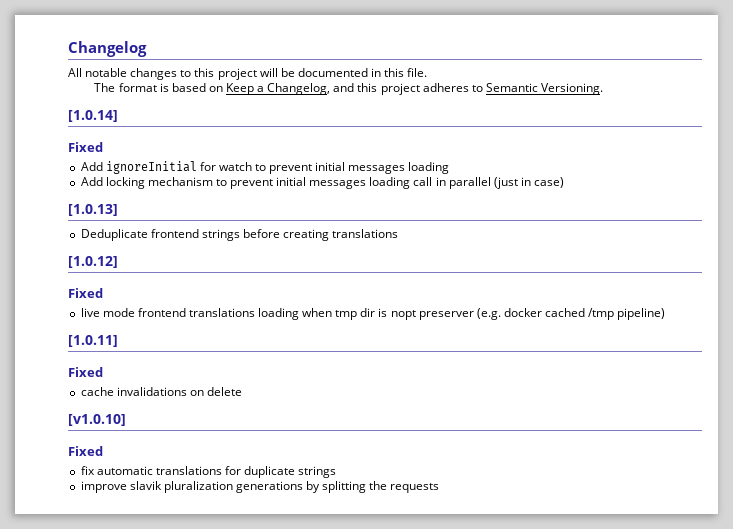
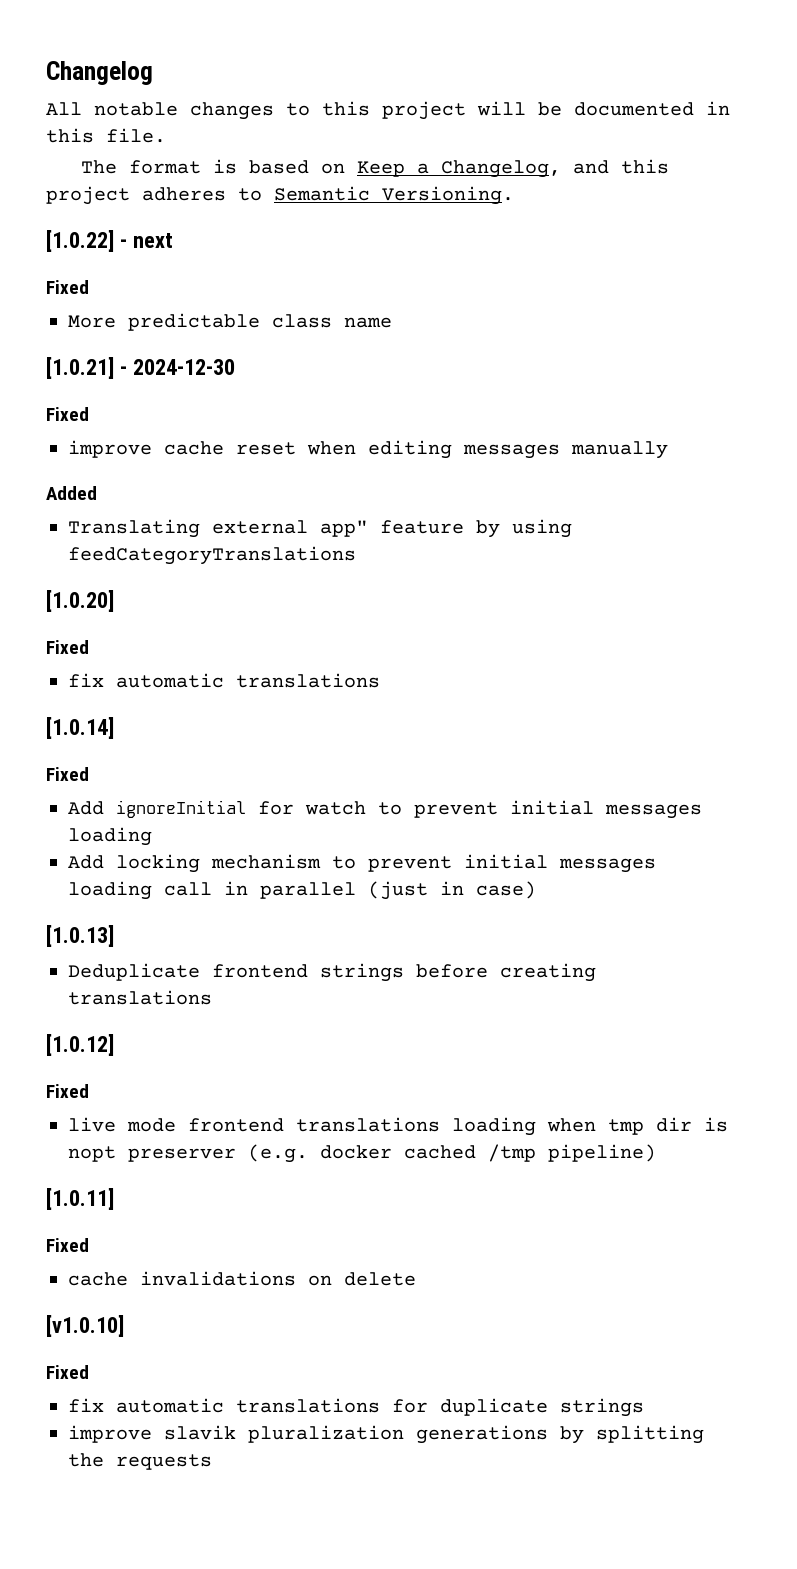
+ [1.0.22] - next
+ Fixed
+ More predictable class name
+ [1.0.21] - 2024-12-30
+ Fixed
+ improve cache reset when editing messages manually
+ Added
+ Translating external app" feature by using feedCategoryTranslations
+ [1.0.20]
+ Fixed
+ fix automatic translations

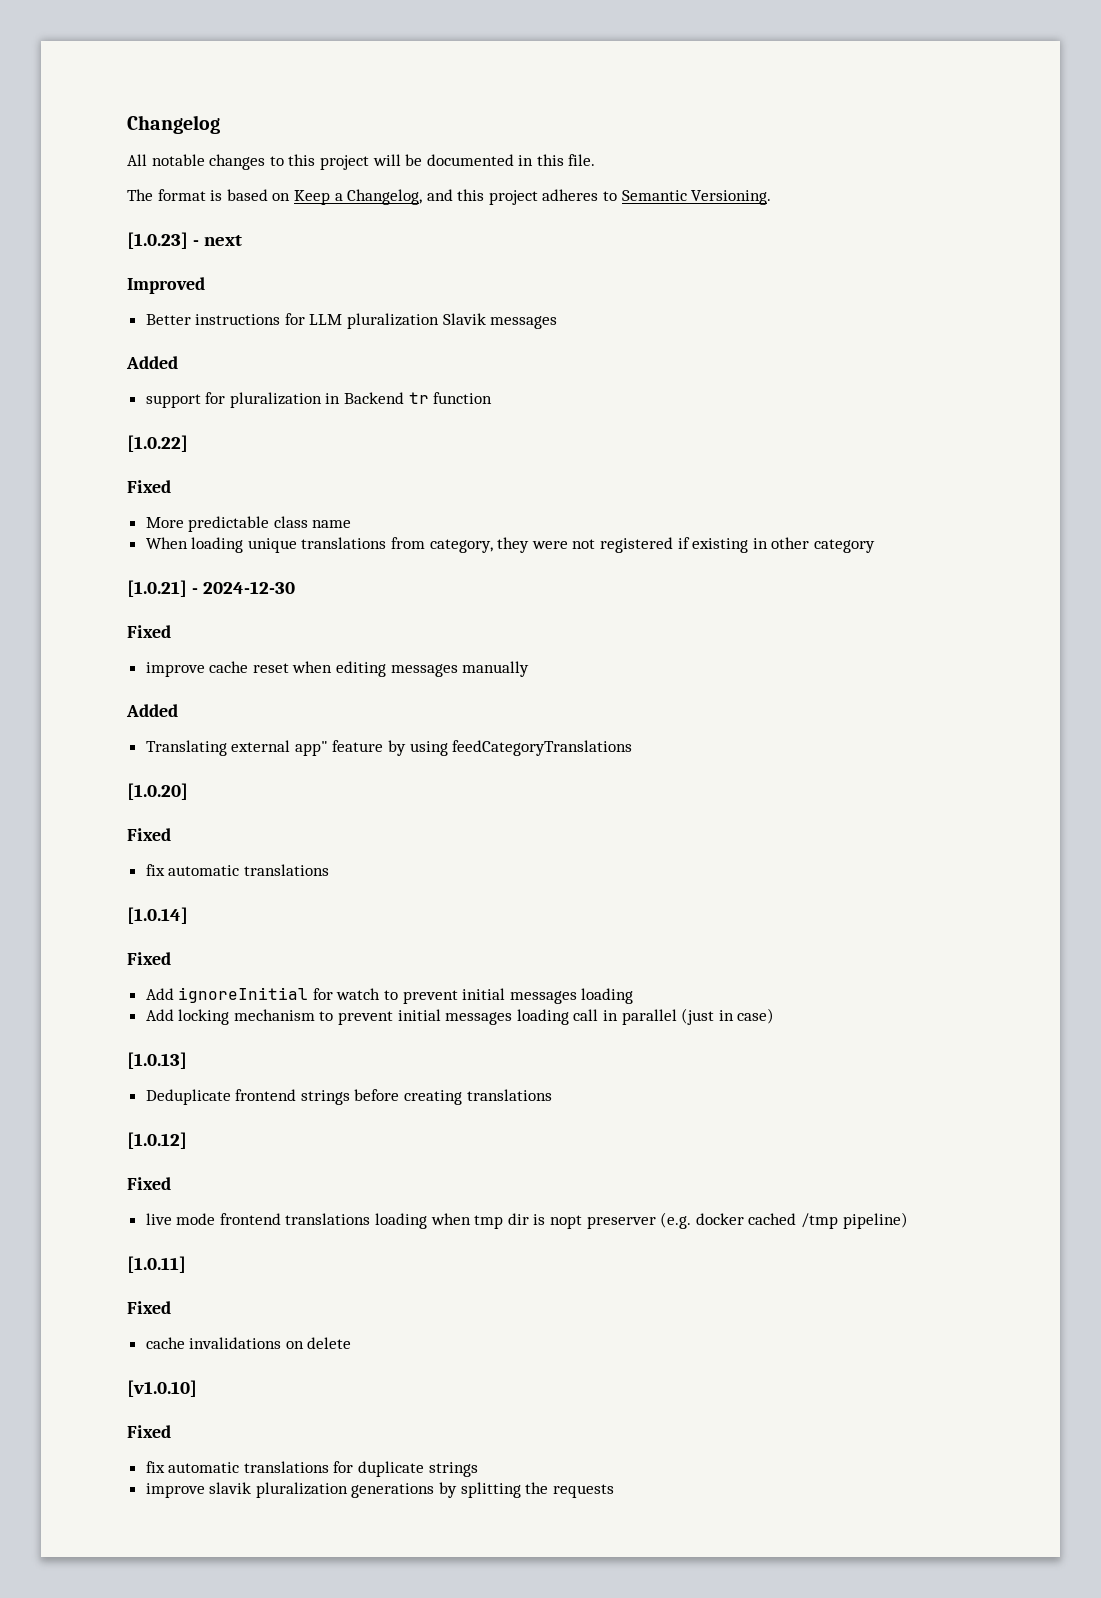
- [1.0.22] - next
+ [1.0.23] - next
+ Improved
+ Better instructions for LLM pluralization Slavik messages
+ Added
+ support for pluralization in Backend tr function
+ [1.0.22]
+ When loading unique translations from category, they were not registered if existing in other category

